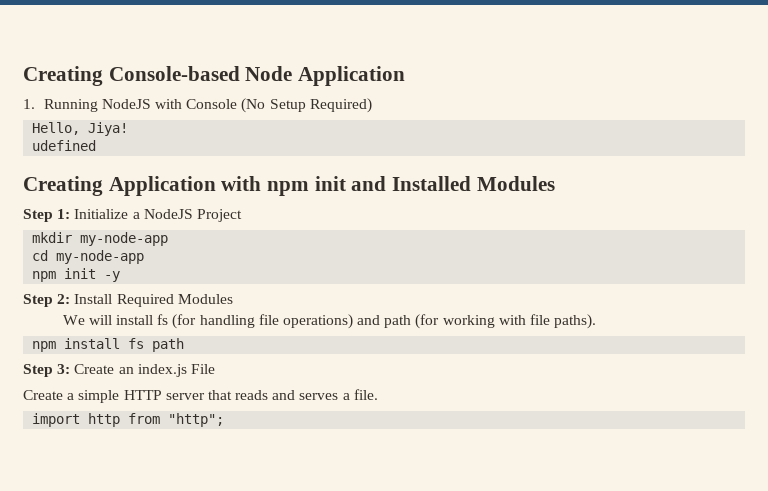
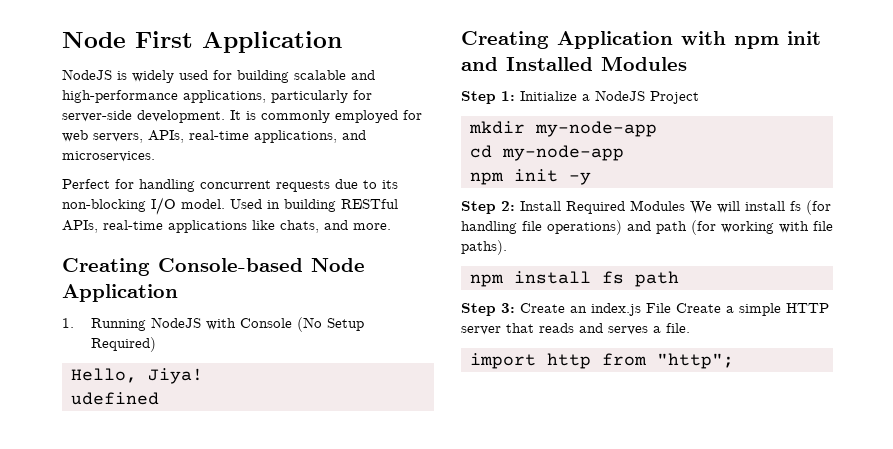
+ Node First Application
+ NodeJS is widely used for building scalable and high-performance applications, particularly for server-side development. It is commonly employed for web servers, APIs, real-time applications, and microservices.
+ Perfect for handling concurrent requests due to its non-blocking I/O model. Used in building RESTful APIs, real-time applications like chats, and more.
- Step 2: Install Required Modules
- We will install fs (for handling file operations) and path (for working with file paths).
+ Step 2: Install Required Modules We will install fs (for handling file operations) and path (for working with file paths).
- Step 3: Create an index.js File
- Create a simple HTTP server that reads and serves a file.
+ Step 3: Create an index.js File Create a simple HTTP server that reads and serves a file.

